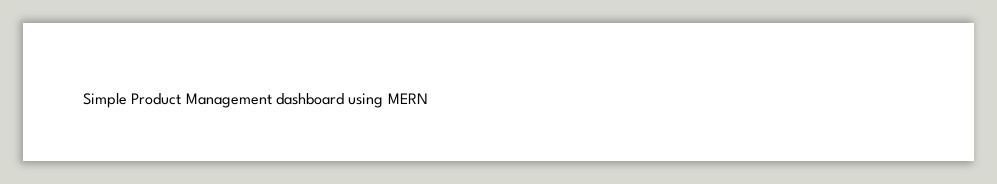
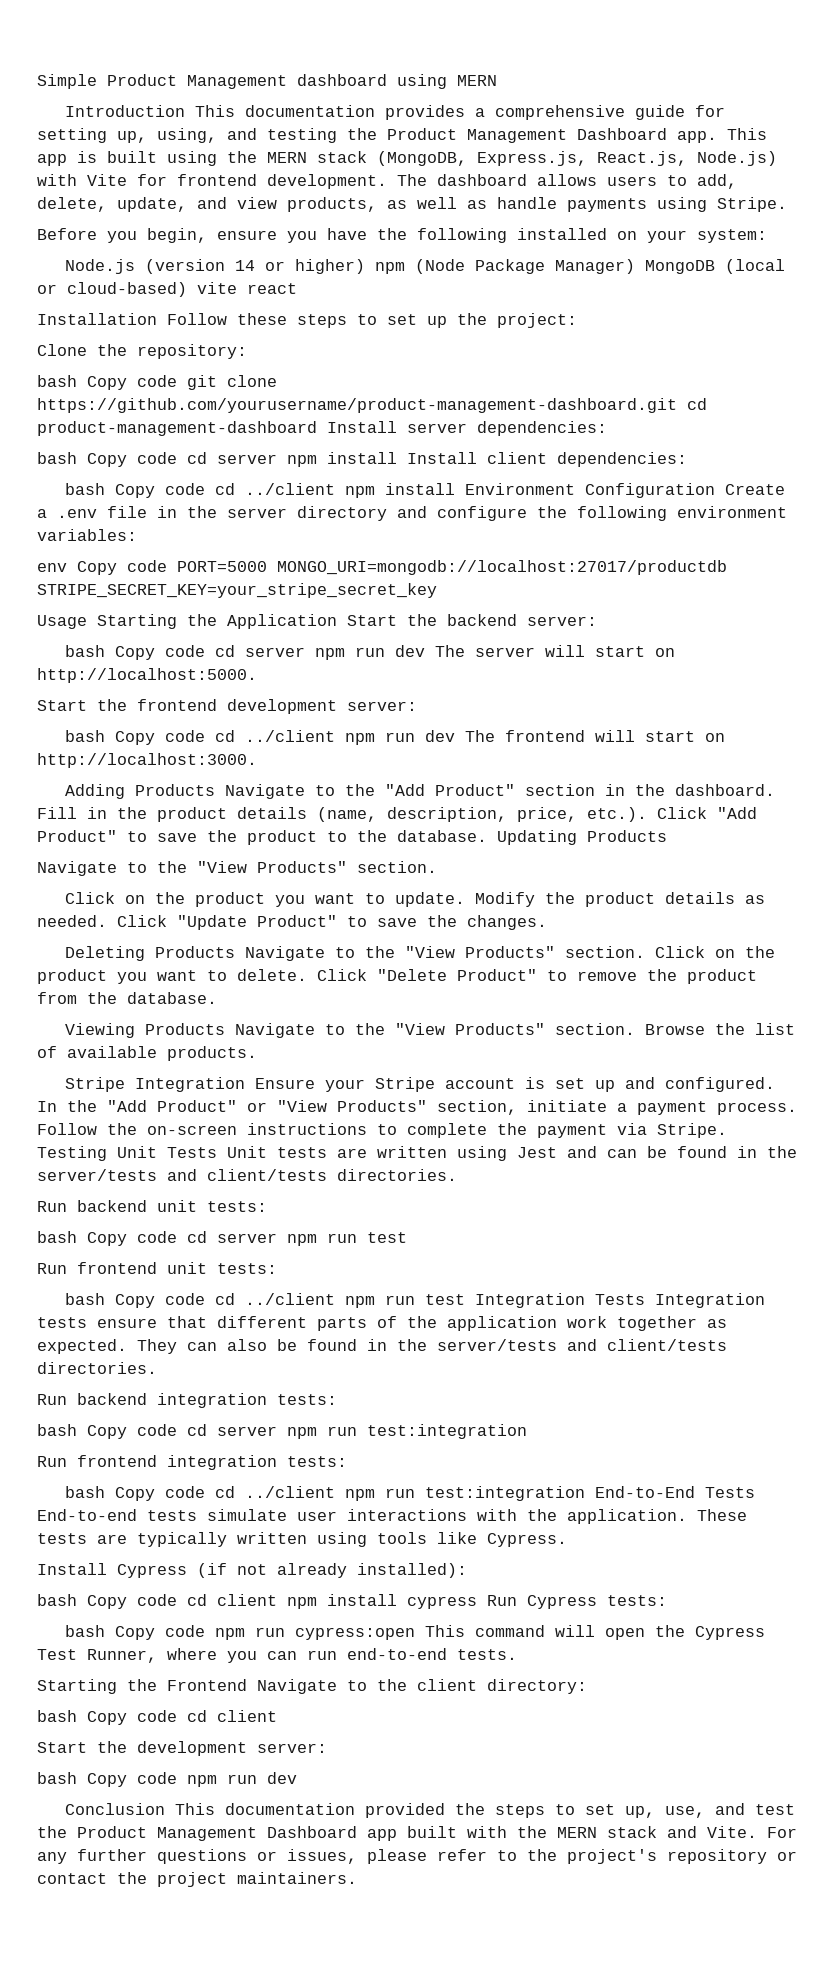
+ Introduction This documentation provides a comprehensive guide for setting up, using, and testing the Product Management Dashboard app. This app is built using the MERN stack (MongoDB, Express.js, React.js, Node.js) with Vite for frontend development. The dashboard allows users to add, delete, update, and view products, as well as handle payments using Stripe.
+ Before you begin, ensure you have the following installed on your system:
+ Node.js (version 14 or higher) npm (Node Package Manager) MongoDB (local or cloud-based) vite react
+ Installation Follow these steps to set up the project:
+ Clone the repository:
+ bash Copy code git clone https://github.com/yourusername/product-management-dashboard.git cd product-management-dashboard Install server dependencies:
+ bash Copy code cd server npm install Install client dependencies:
+ bash Copy code cd ../client npm install Environment Configuration Create a .env file in the server directory and configure the following environment variables:
+ env Copy code PORT=5000 MONGO_URI=mongodb://localhost:27017/productdb STRIPE_SECRET_KEY=your_stripe_secret_key
+ Usage Starting the Application Start the backend server:
+ bash Copy code cd server npm run dev The server will start on http://localhost:5000.
+ Start the frontend development server:
+ bash Copy code cd ../client npm run dev The frontend will start on http://localhost:3000.
+ Adding Products Navigate to the "Add Product" section in the dashboard. Fill in the product details (name, description, price, etc.). Click "Add Product" to save the product to the database. Updating Products
+ Navigate to the "View Products" section.
+ Click on the product you want to update. Modify the product details as needed. Click "Update Product" to save the changes.
+ Deleting Products Navigate to the "View Products" section. Click on the product you want to delete. Click "Delete Product" to remove the product from the database.
+ Viewing Products Navigate to the "View Products" section. Browse the list of available products.
+ Stripe Integration Ensure your Stripe account is set up and configured. In the "Add Product" or "View Products" section, initiate a payment process. Follow the on-screen instructions to complete the payment via Stripe. Testing Unit Tests Unit tests are written using Jest and can be found in the server/tests and client/tests directories.
+ Run backend unit tests:
+ bash Copy code cd server npm run test
+ Run frontend unit tests:
+ bash Copy code cd ../client npm run test Integration Tests Integration tests ensure that different parts of the application work together as expected. They can also be found in the server/tests and client/tests directories.
+ Run backend integration tests:
+ bash Copy code cd server npm run test:integration
+ Run frontend integration tests:
+ bash Copy code cd ../client npm run test:integration End-to-End Tests End-to-end tests simulate user interactions with the application. These tests are typically written using tools like Cypress.
+ Install Cypress (if not already installed):
+ bash Copy code cd client npm install cypress Run Cypress tests:
+ bash Copy code npm run cypress:open This command will open the Cypress Test Runner, where you can run end-to-end tests.
+ Starting the Frontend Navigate to the client directory:
+ bash Copy code cd client
+ Start the development server:
+ bash Copy code npm run dev
+ Conclusion This documentation provided the steps to set up, use, and test the Product Management Dashboard app built with the MERN stack and Vite. For any further questions or issues, please refer to the project's repository or contact the project maintainers.

